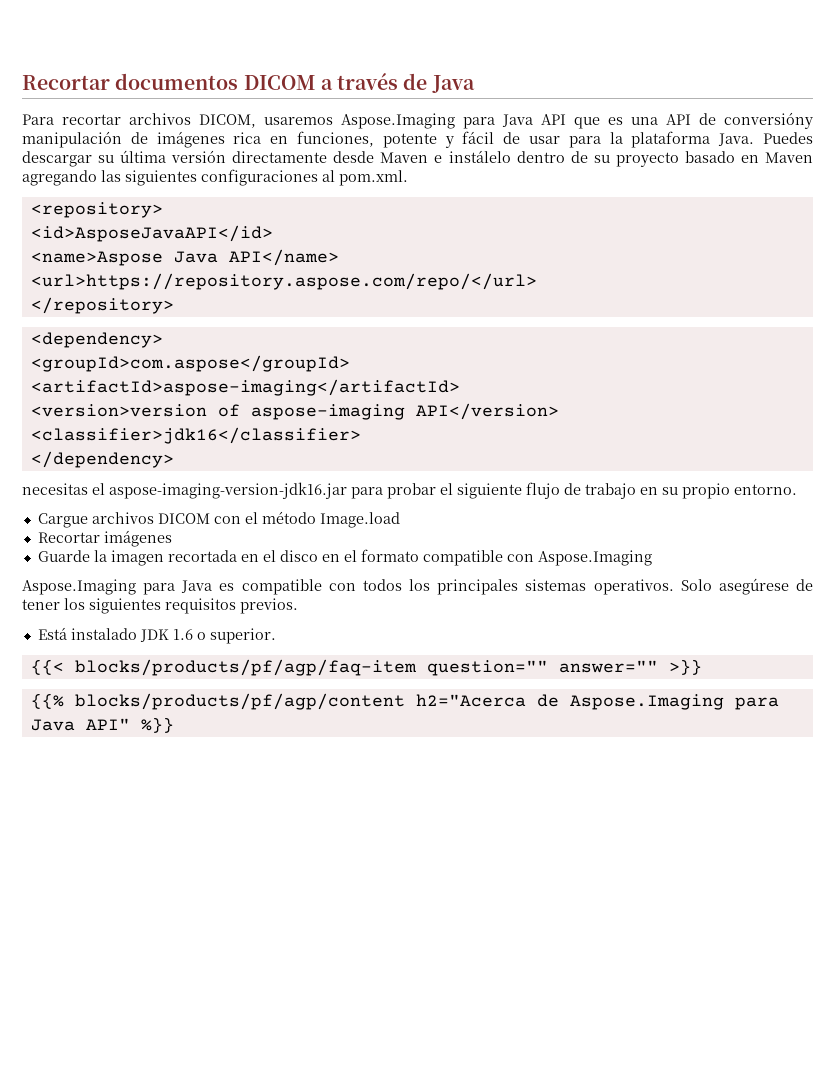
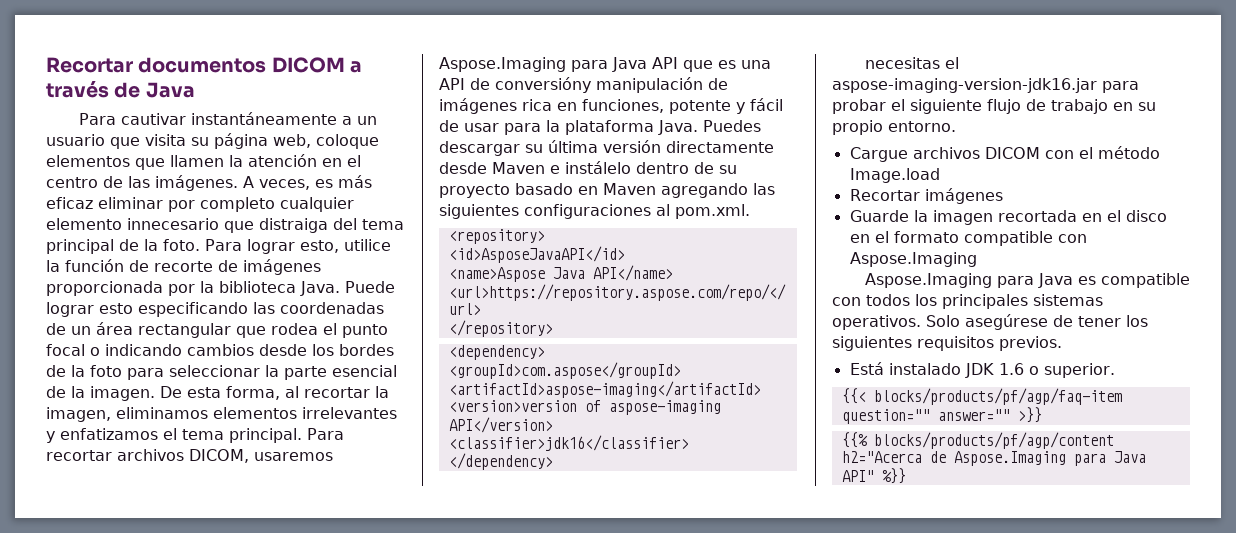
- Para recortar archivos DICOM, usaremos Aspose.Imaging para Java API que es una API de conversióny manipulación de imágenes rica en funciones, potente y fácil de usar para la plataforma Java.
+ Para cautivar instantáneamente a un usuario que visita su página web, coloque elementos que llamen la atención en el centro de las imágenes. A veces, es más eficaz eliminar por completo cualquier elemento innecesario que distraiga del tema principal de la foto. Para lograr esto, utilice la función de recorte de imágenes proporcionada por la biblioteca Java. Puede lograr esto especificando las coordenadas de un área rectangular que rodea el punto focal o indicando cambios desde los bordes de la foto para seleccionar la parte esencial de la imagen. De esta forma, al recortar la imagen, eliminamos elementos irrelevantes y enfatizamos el tema principal. Para recortar archivos DICOM, usaremos Aspose.Imaging para Java API que es una API de conversióny manipulación de imágenes rica en funciones, potente y fácil de usar para la plataforma Java.

